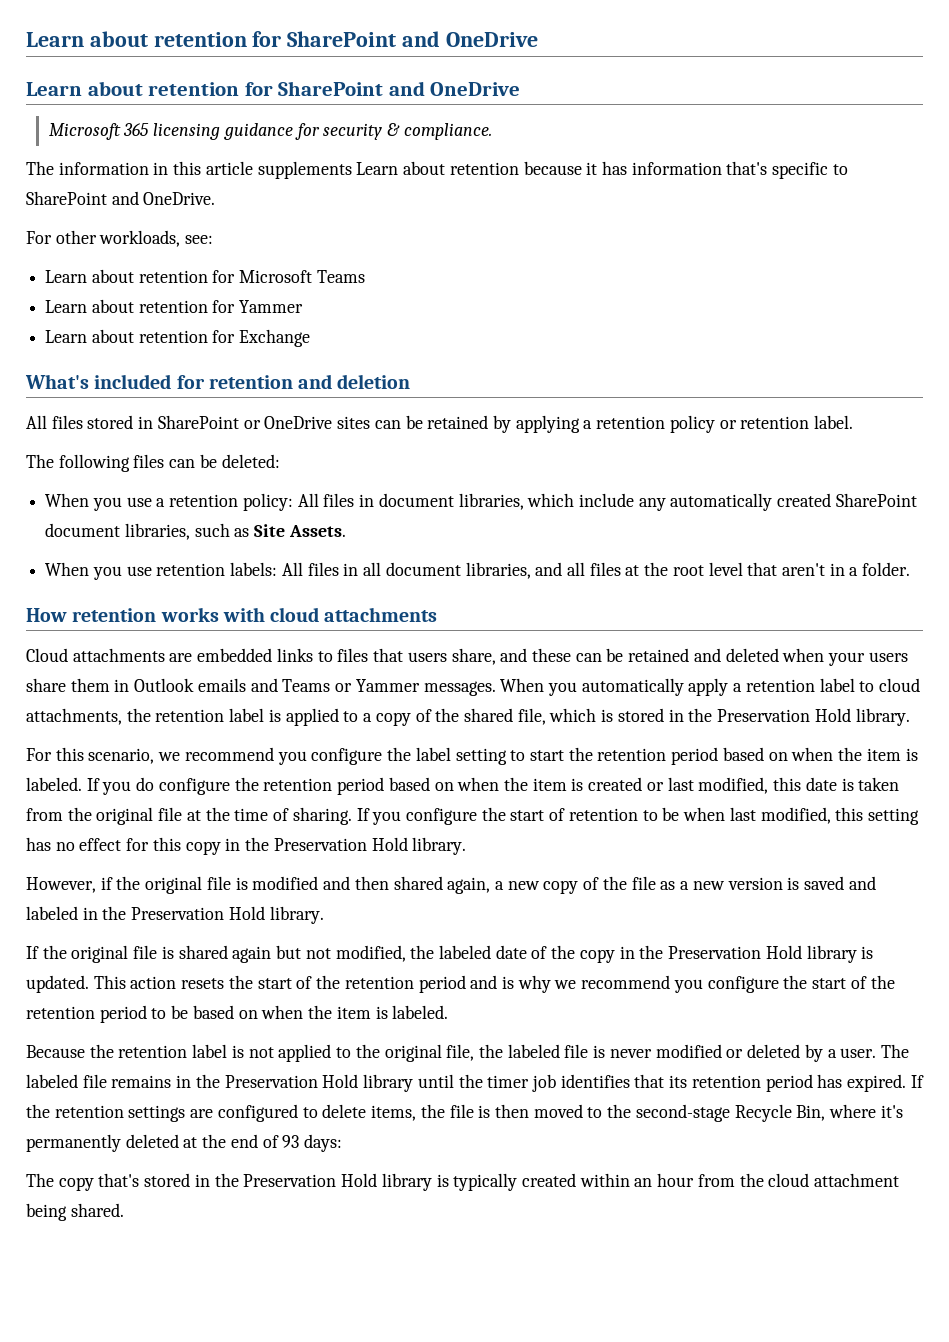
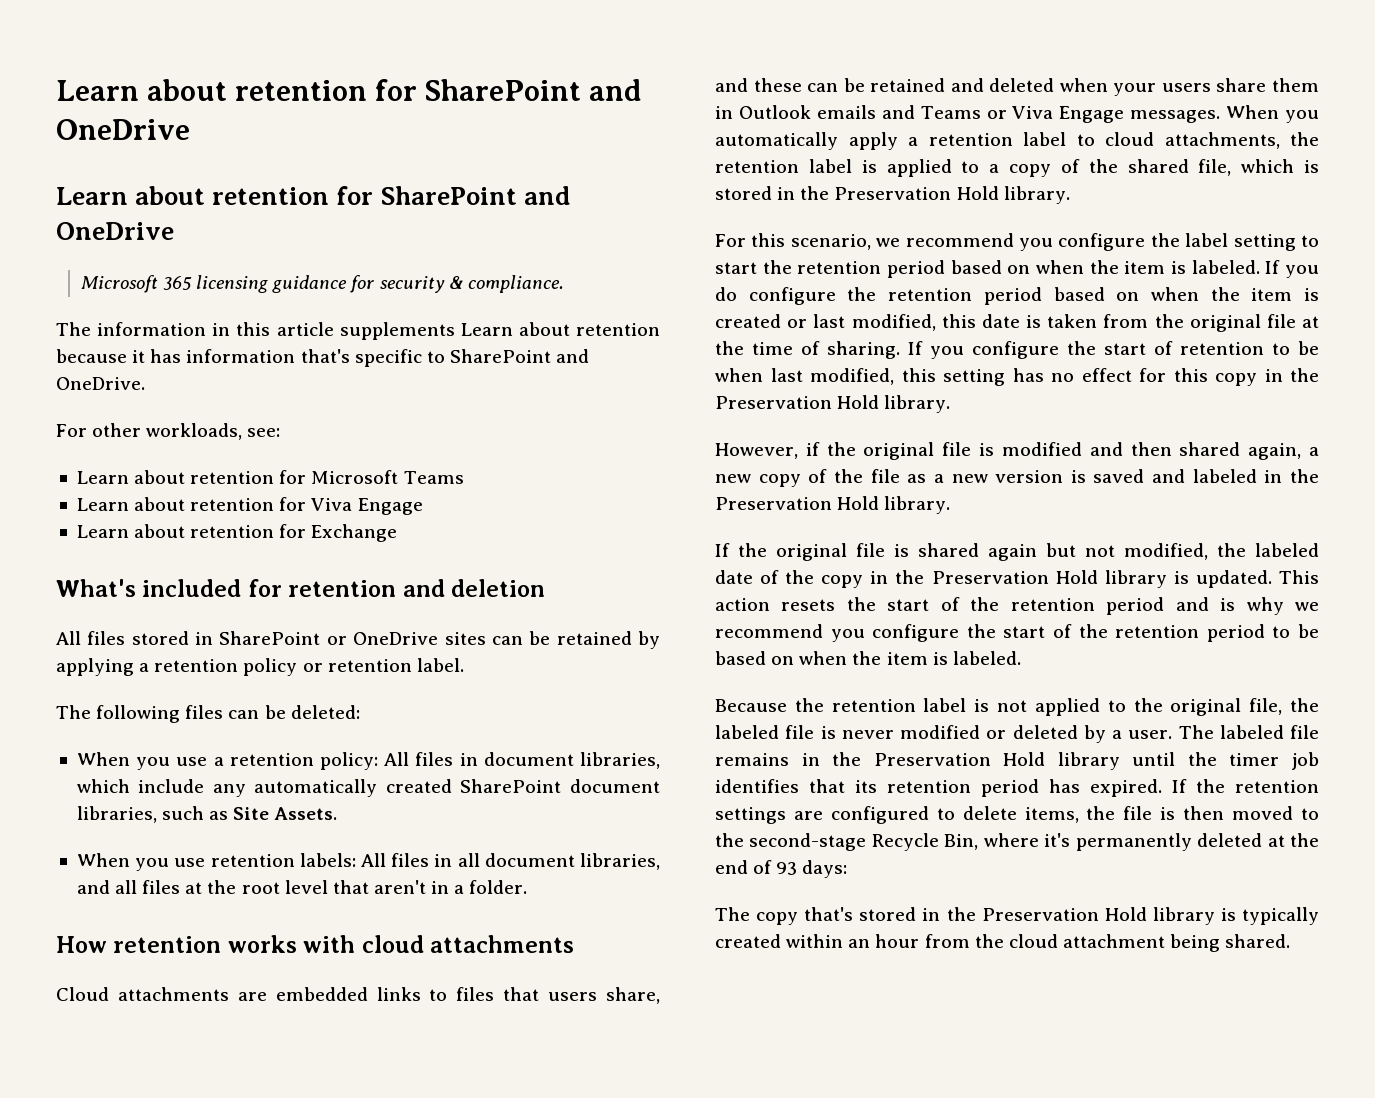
- Learn about retention for Yammer
+ Learn about retention for Viva Engage
- Cloud attachments are embedded links to files that users share, and these can be retained and deleted when your users share them in Outlook emails and Teams or Yammer messages.
+ Cloud attachments are embedded links to files that users share, and these can be retained and deleted when your users share them in Outlook emails and Teams or Viva Engage messages.

